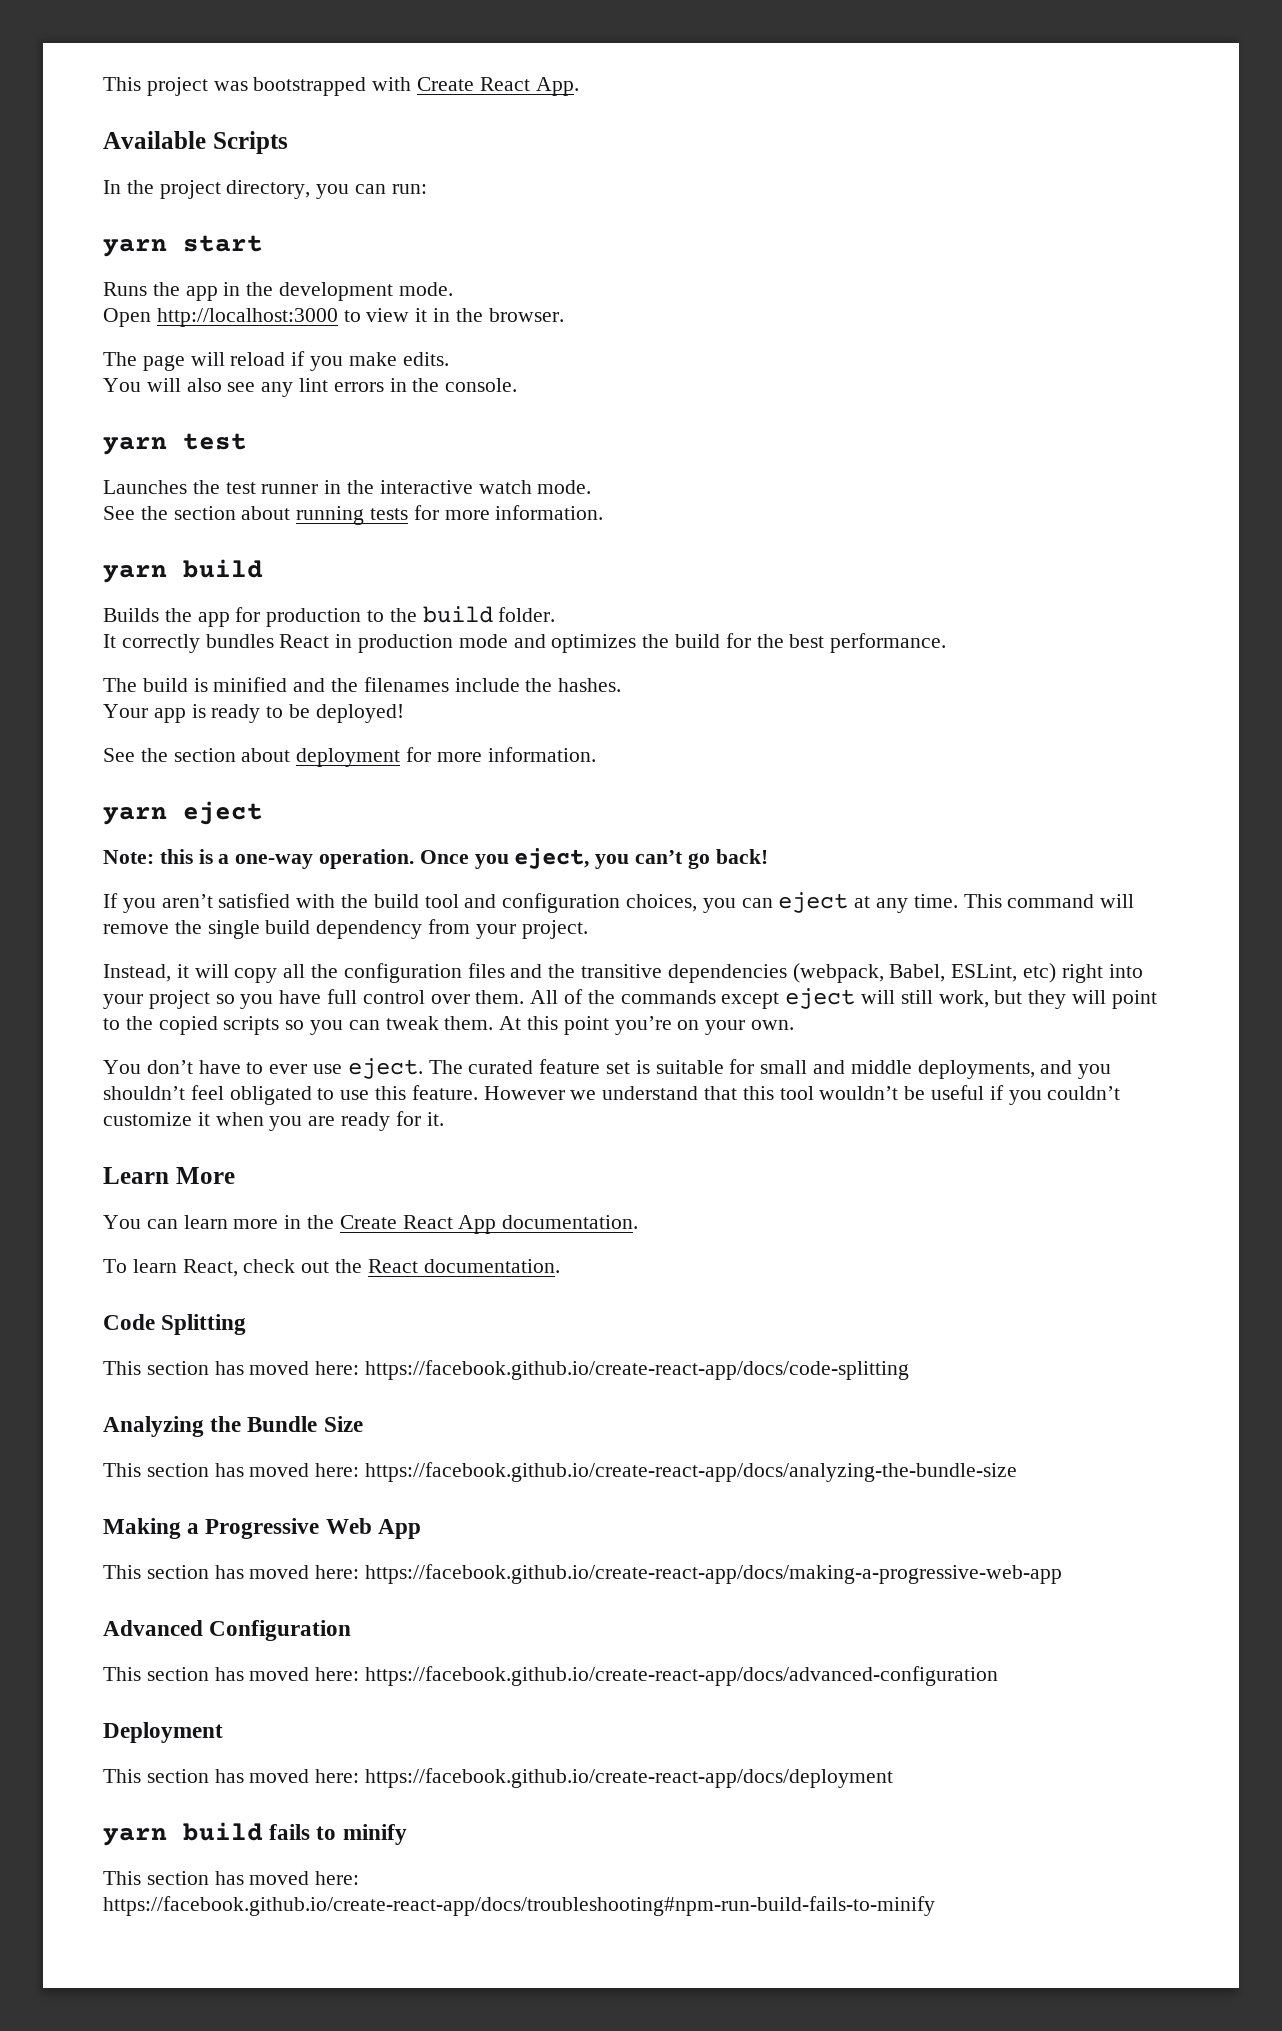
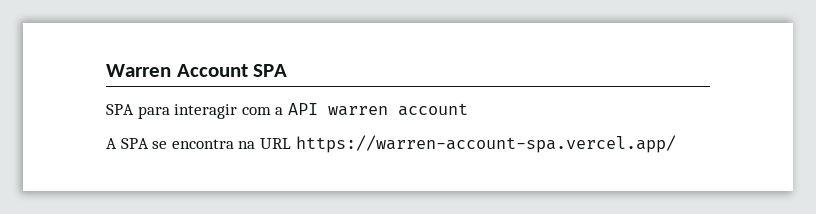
- This project was bootstrapped with Create React App.
- Available Scripts
- In the project directory, you can run:
- yarn start
- Runs the app in the development mode.
- Open http://localhost:3000 to view it in the browser.
- The page will reload if you make edits.
- You will also see any lint errors in the console.
- yarn test
- Launches the test runner in the interactive watch mode.
- See the section about running tests for more information.
- yarn build
- Builds the app for production to the build folder.
- It correctly bundles React in production mode and optimizes the build for the best performance.
- The build is minified and the filenames include the hashes.
- Your app is ready to be deployed!
- See the section about deployment for more information.
- yarn eject
- Note: this is a one-way operation. Once you eject, you can’t go back!
- If you aren’t satisfied with the build tool and configuration choices, you can eject at any time. This command will remove the single build dependency from your project.
- Instead, it will copy all the configuration files and the transitive dependencies (webpack, Babel, ESLint, etc) right into your project so you have full control over them. All of the commands except eject will still work, but they will point to the copied scripts so you can tweak them. At this point you’re on your own.
- You don’t have to ever use eject. The curated feature set is suitable for small and middle deployments, and you shouldn’t feel obligated to use this feature. However we understand that this tool wouldn’t be useful if you couldn’t customize it when you are ready for it.
- Learn More
- You can learn more in the Create React App documentation.
- To learn React, check out the React documentation.
- Code Splitting
- This section has moved here: https://facebook.github.io/create-react-app/docs/code-splitting
- Analyzing the Bundle Size
- This section has moved here: https://facebook.github.io/create-react-app/docs/analyzing-the-bundle-size
- Making a Progressive Web App
- This section has moved here: https://facebook.github.io/create-react-app/docs/making-a-progressive-web-app
- Advanced Configuration
- This section has moved here: https://facebook.github.io/create-react-app/docs/advanced-configuration
- Deployment
- This section has moved here: https://facebook.github.io/create-react-app/docs/deployment
- yarn build fails to minify
- This section has moved here: https://facebook.github.io/create-react-app/docs/troubleshooting#npm-run-build-fails-to-minify
+ Warren Account SPA
+ SPA para interagir com a API warren account
+ A SPA se encontra na URL https://warren-account-spa.vercel.app/

